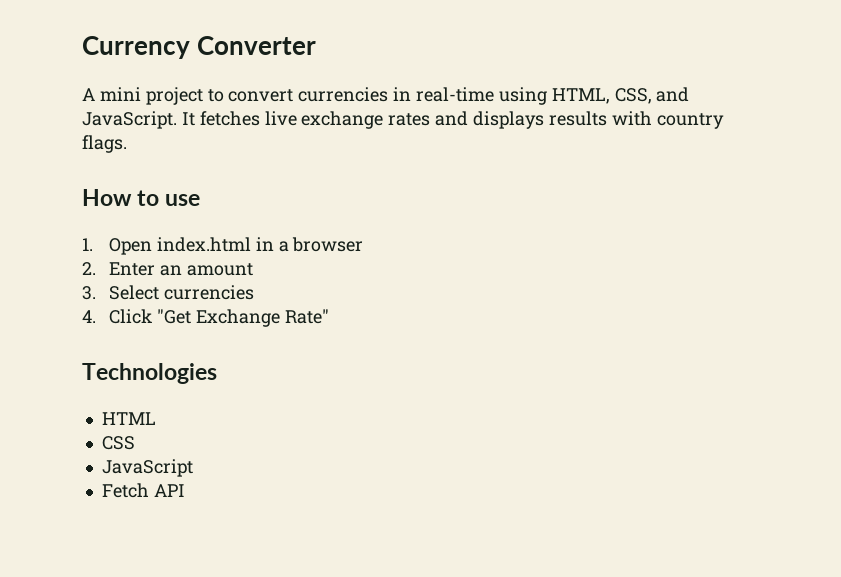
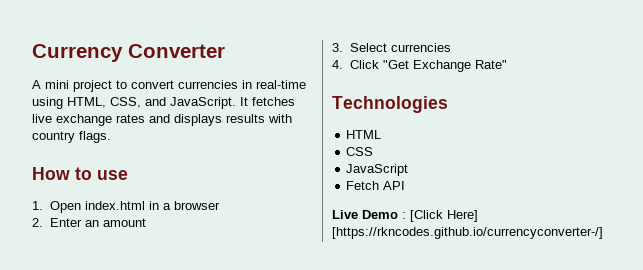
+ Live Demo : [Click Here] [https://rkncodes.github.io/currencyconverter-/]

